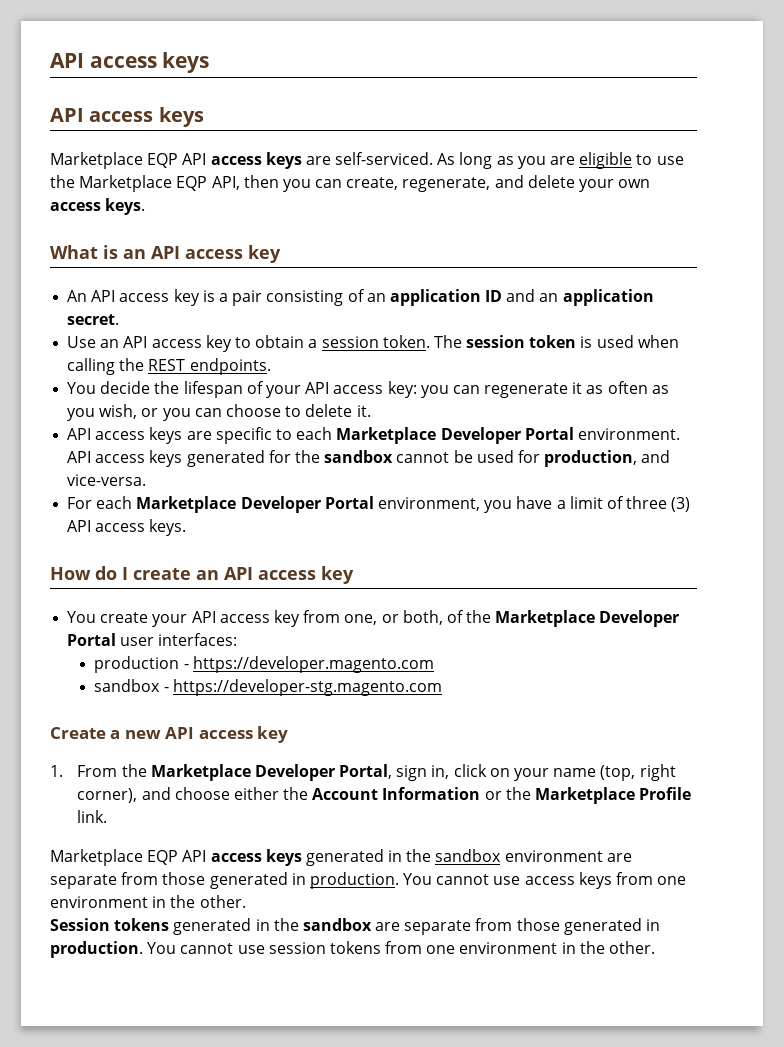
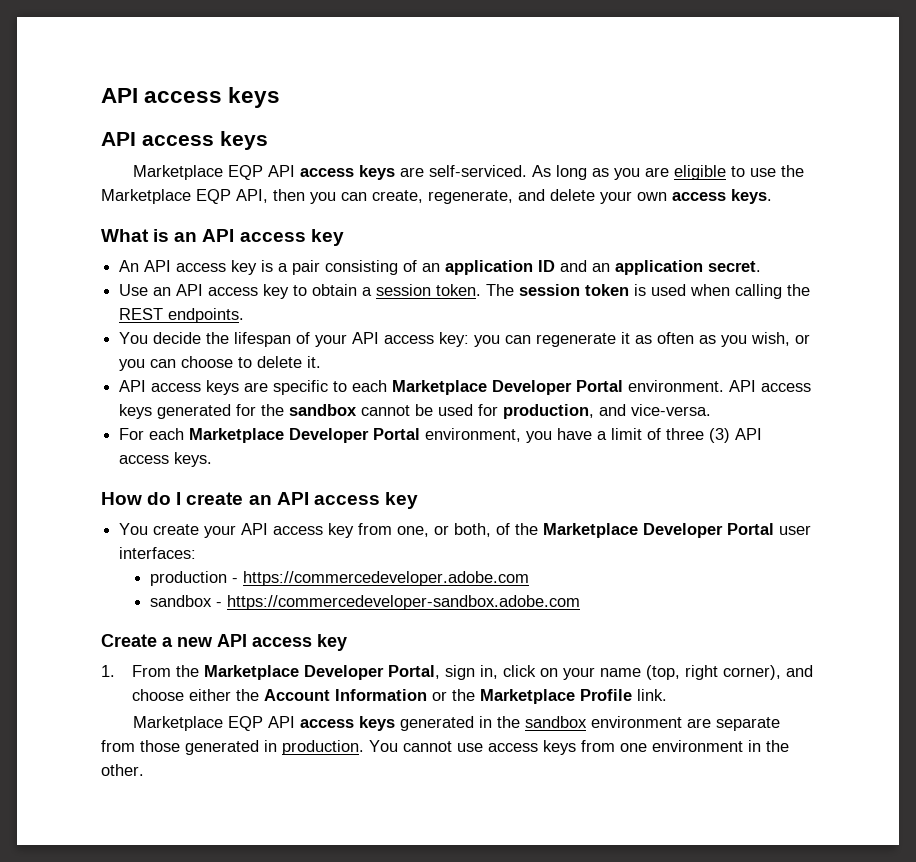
- production - https://developer.magento.com
+ production - https://commercedeveloper.adobe.com
- sandbox - https://developer-stg.magento.com
+ sandbox - https://commercedeveloper-sandbox.adobe.com
- Session tokens generated in the sandbox are separate from those generated in production. You cannot use session tokens from one environment in the other.

